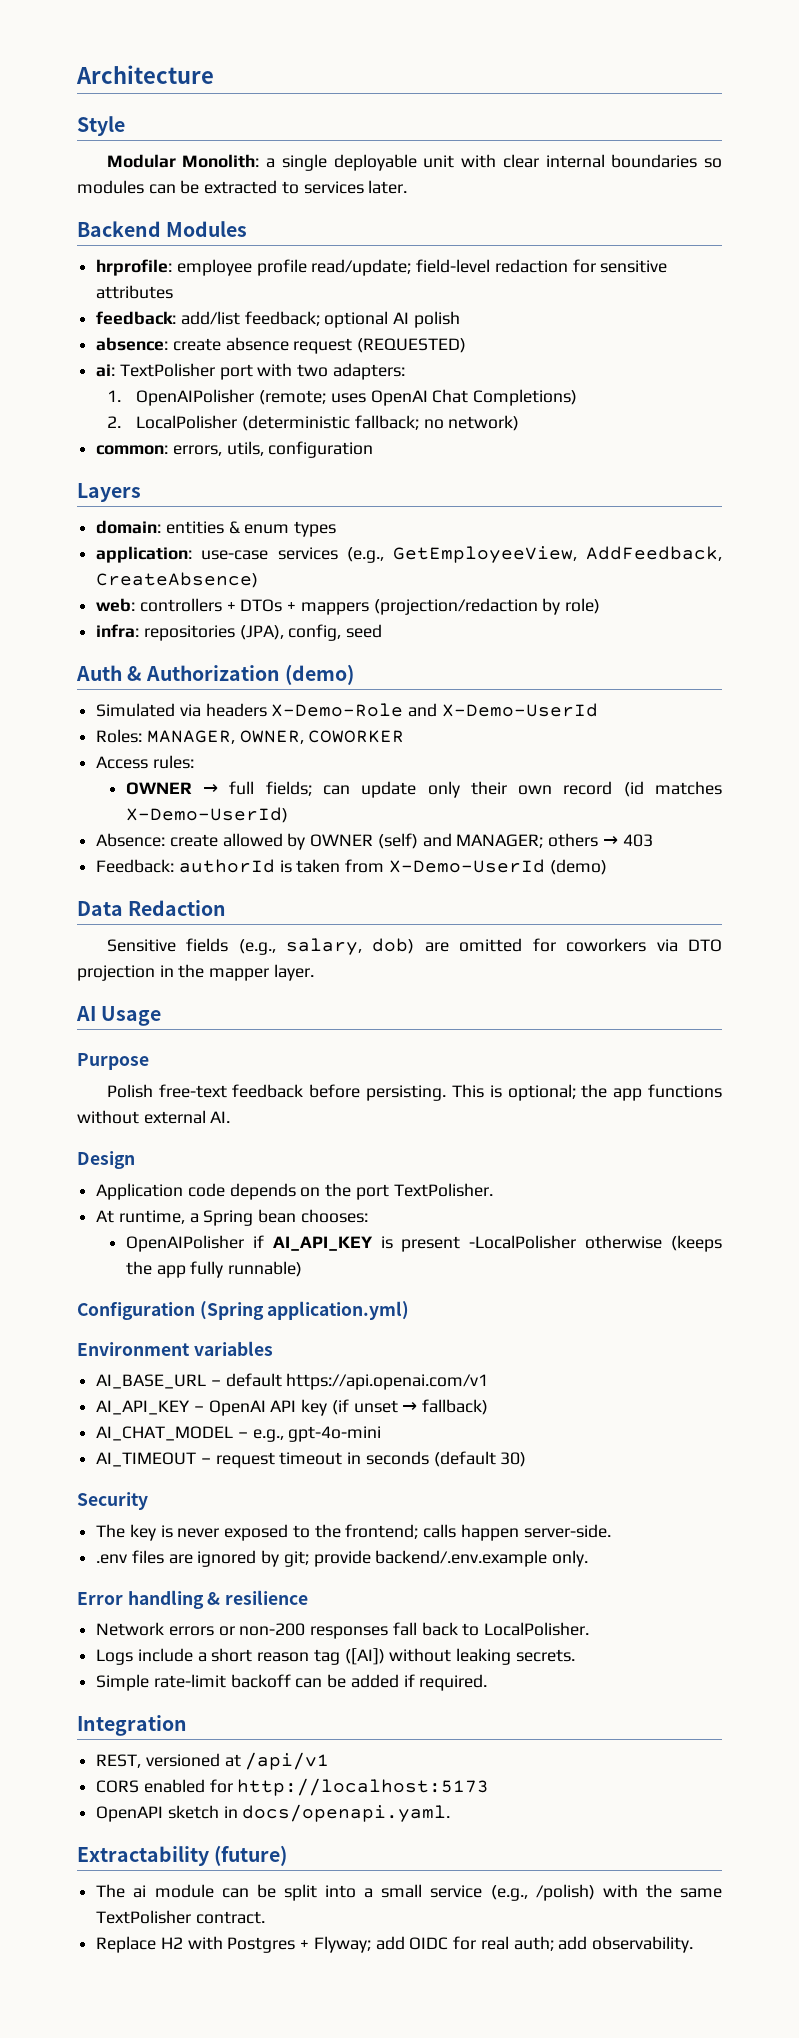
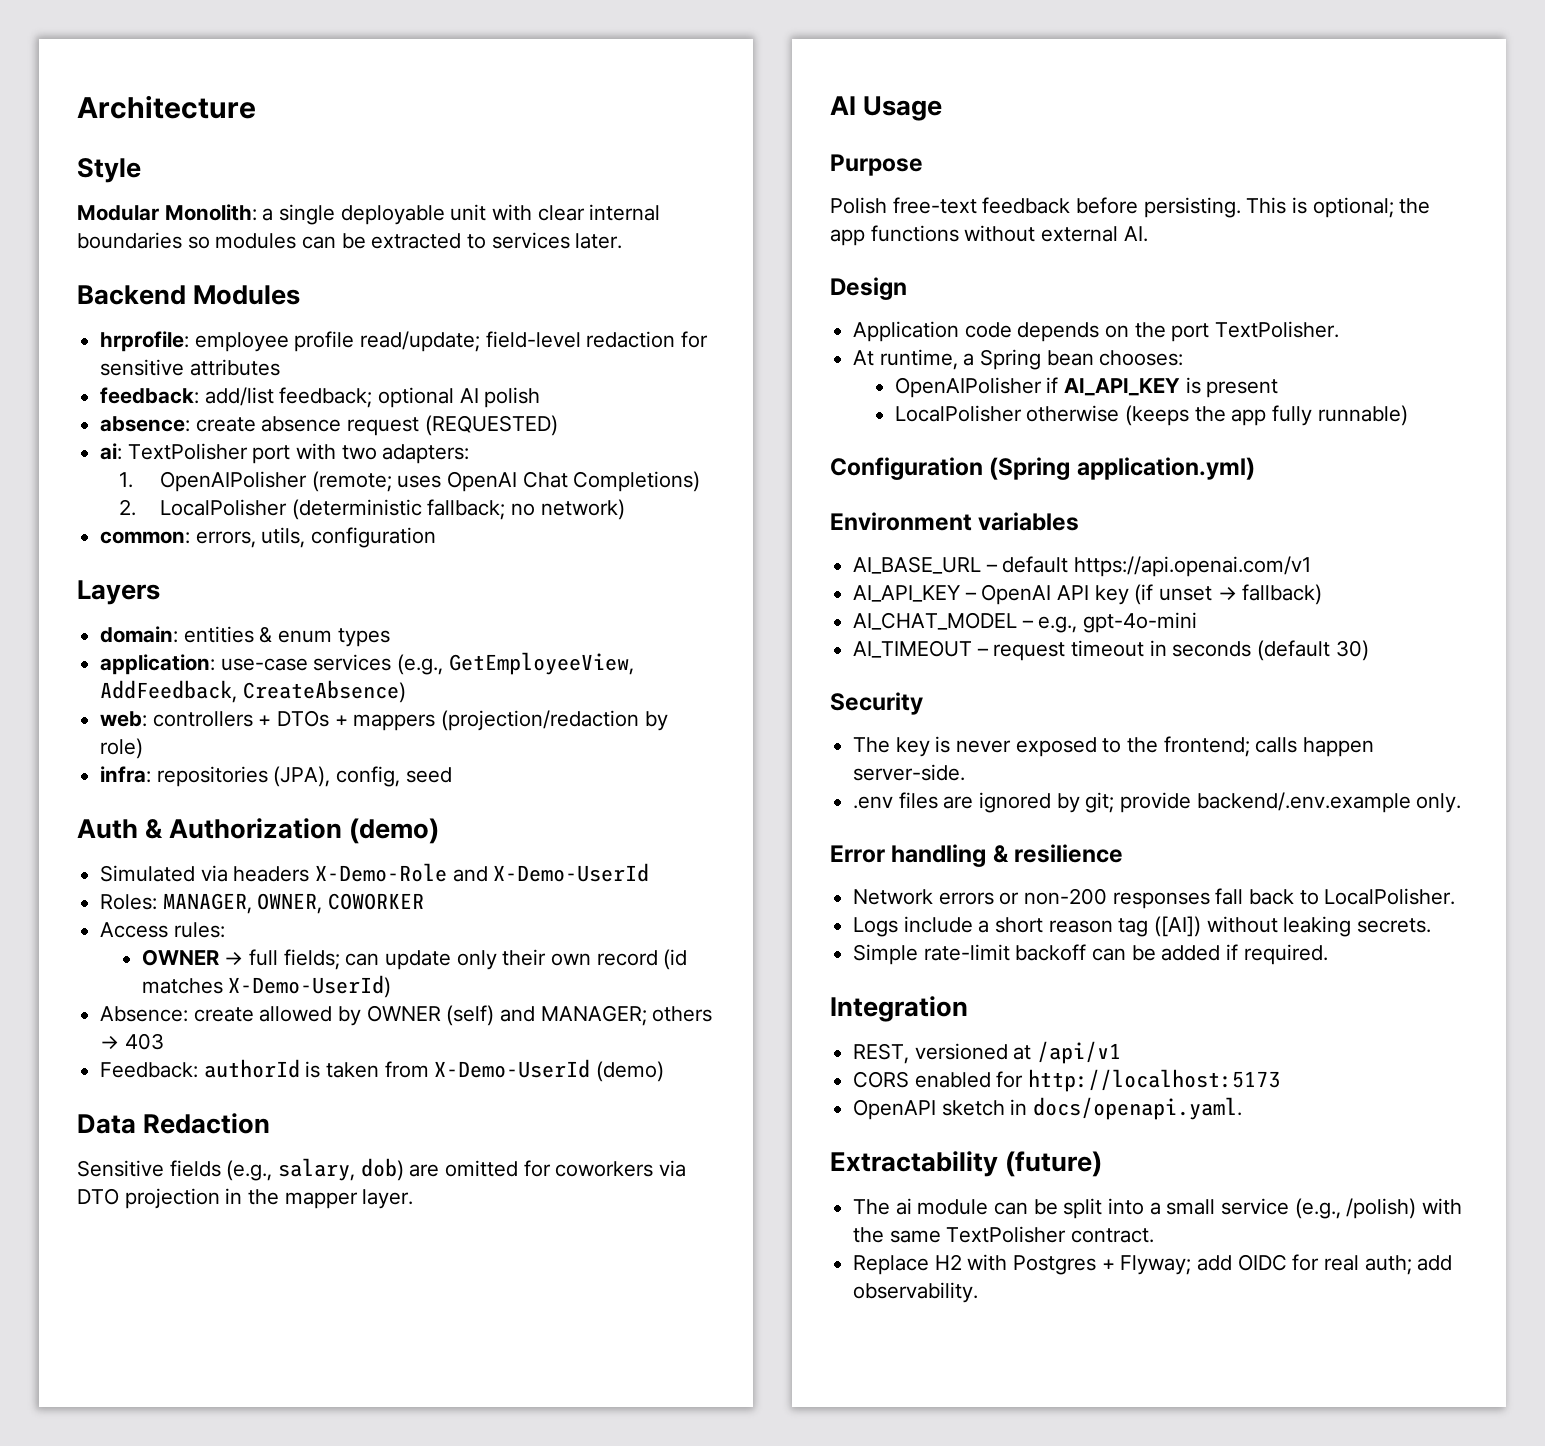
- OpenAIPolisher if AI_API_KEY is present -LocalPolisher otherwise (keeps the app fully runnable)
+ OpenAIPolisher if AI_API_KEY is present
+ LocalPolisher otherwise (keeps the app fully runnable)

